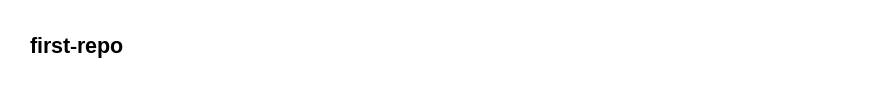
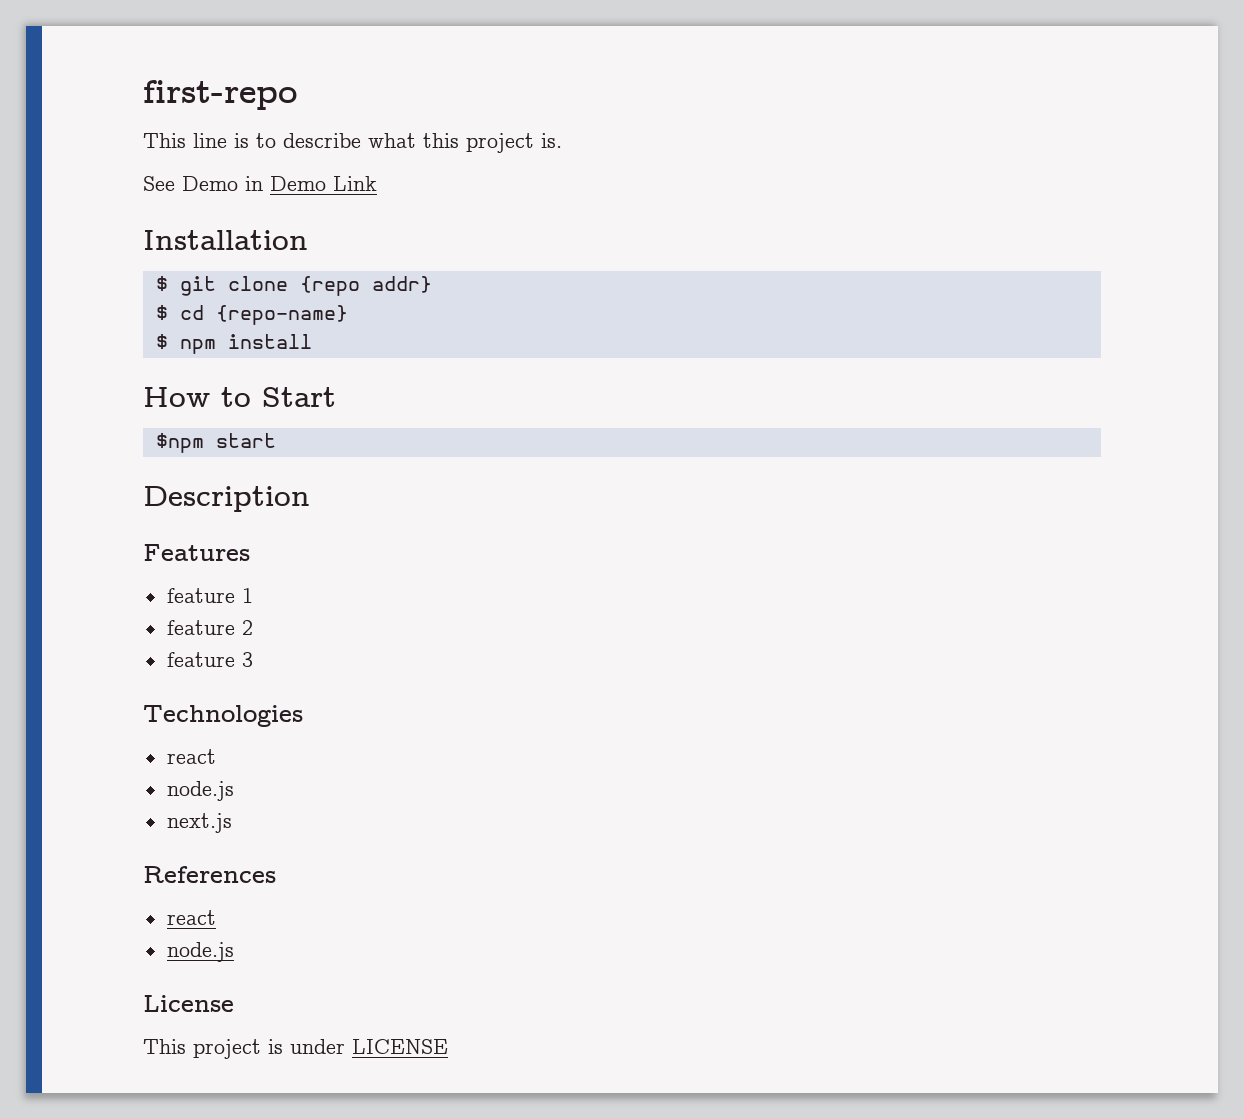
+ This line is to describe what this project is.
+ See Demo in Demo Link
+ Installation
+ $ git clone {repo addr}
+ $ cd {repo-name}
+ $ npm install
+ How to Start
+ $npm start
+ Description
+ Features
+ feature 1
+ feature 2
+ feature 3
+ Technologies
+ react
+ node.js
+ next.js
+ References
+ react
+ node.js
+ License
+ This project is under LICENSE

